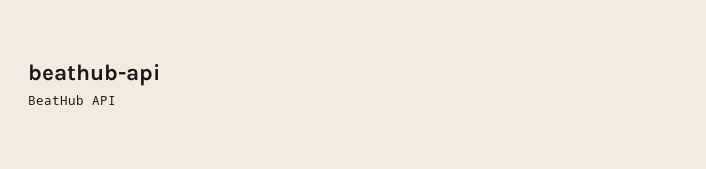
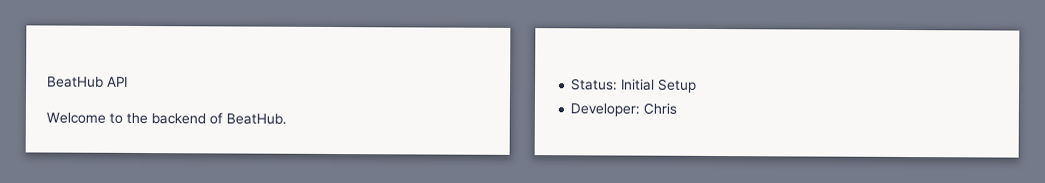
- beathub-api
+ Welcome to the backend of BeatHub.
+ Status: Initial Setup
+ Developer: Chris

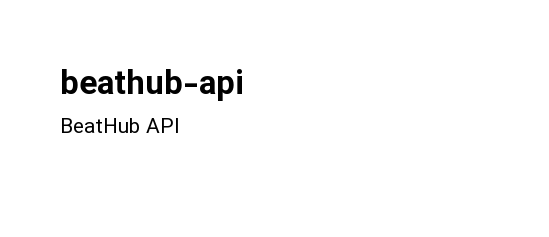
+ beathub-api
- Welcome to the backend of BeatHub.
- Status: Initial Setup
- Developer: Chris

